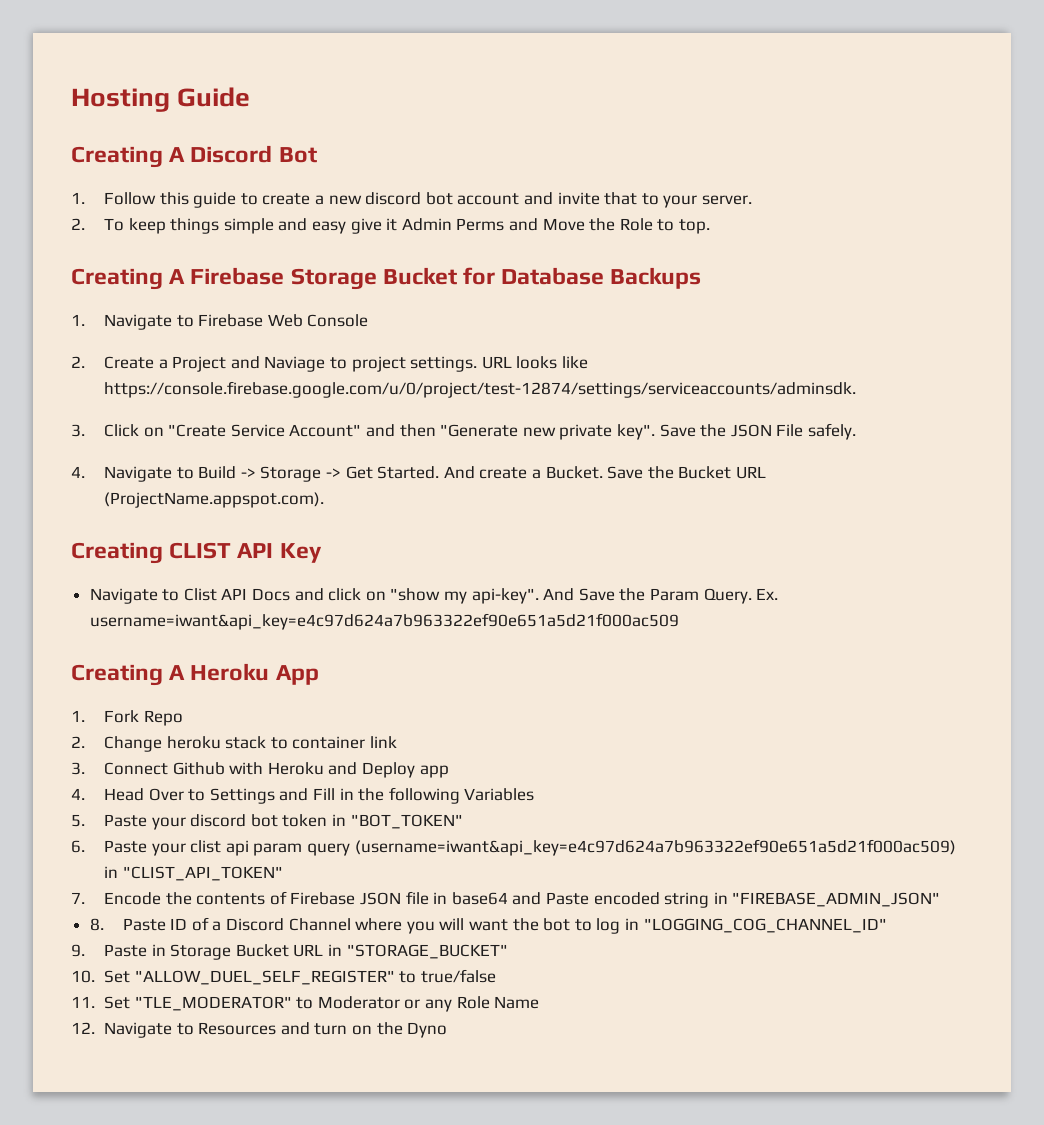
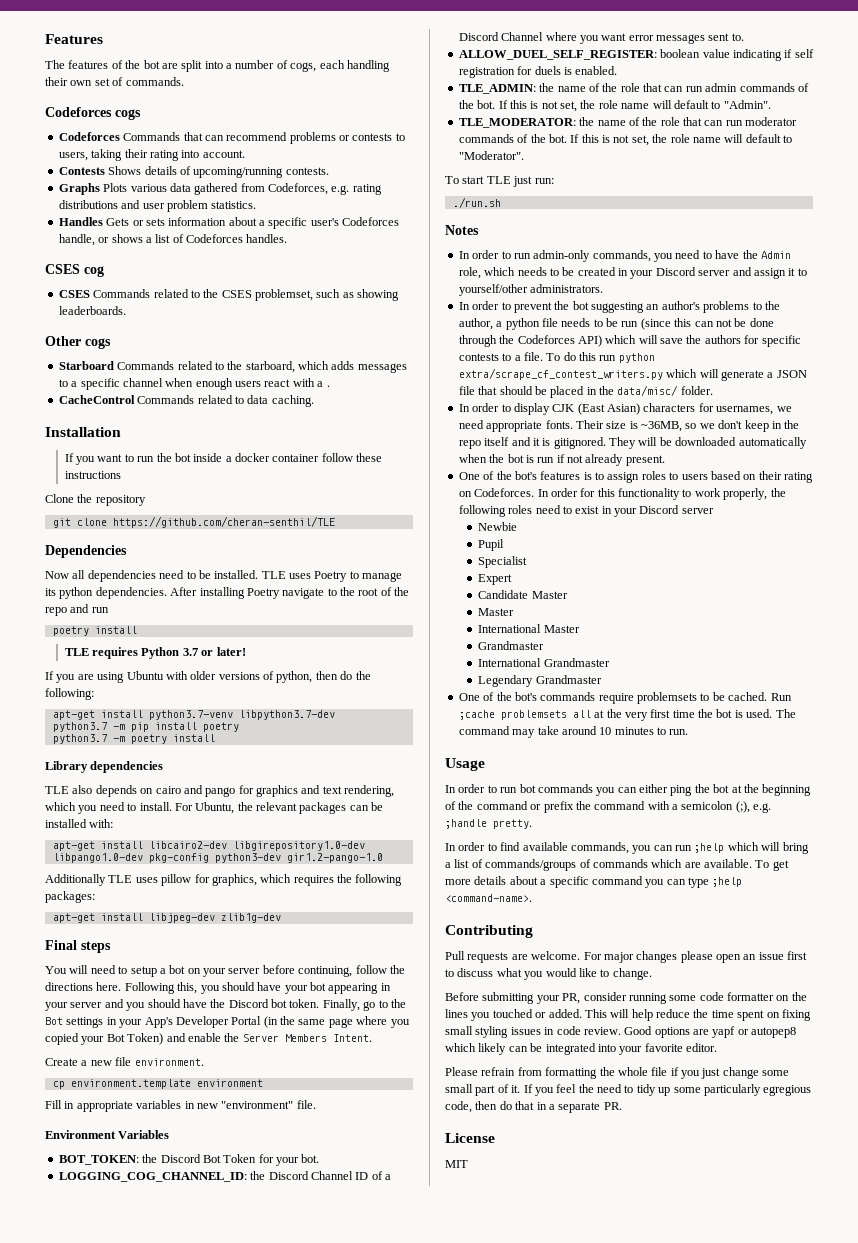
- Hosting Guide
- Creating A Discord Bot
- 1. Follow this guide to create a new discord bot account and invite that to your server.
- 2. To keep things simple and easy give it Admin Perms and Move the Role to top.
- Creating A Firebase Storage Bucket for Database Backups
- 1. Navigate to Firebase Web Console
- 2. Create a Project and Naviage to project settings. URL looks like https://console.firebase.google.com/u/0/project/test-12874/settings/serviceaccounts/adminsdk.
- 3. Click on "Create Service Account" and then "Generate new private key". Save the JSON File safely.
- 4. Navigate to Build -> Storage -> Get Started. And create a Bucket. Save the Bucket URL (ProjectName.appspot.com).
- Creating CLIST API Key
- Navigate to Clist API Docs and click on "show my api-key". And Save the Param Query. Ex. username=iwant&api_key=e4c97d624a7b963322ef90e651a5d21f000ac509
- Creating A Heroku App
- 1. Fork Repo
- 2. Change heroku stack to container link
- 3. Connect Github with Heroku and Deploy app
- 4. Head Over to Settings and Fill in the following Variables
- 5. Paste your discord bot token in "BOT_TOKEN"
- 6. Paste your clist api param query (username=iwant&api_key=e4c97d624a7b963322ef90e651a5d21f000ac509) in "CLIST_API_TOKEN"
- 7. Encode the contents of Firebase JSON file in base64 and Paste encoded string in "FIREBASE_ADMIN_JSON"
- 8. Paste ID of a Discord Channel where you will want the bot to log in "LOGGING_COG_CHANNEL_ID"
- 9. Paste in Storage Bucket URL in "STORAGE_BUCKET"
- 10. Set "ALLOW_DUEL_SELF_REGISTER" to true/false
- 11. Set "TLE_MODERATOR" to Moderator or any Role Name
- 12. Navigate to Resources and turn on the Dyno
+ Features
+ The features of the bot are split into a number of cogs, each handling their own set of commands.
+ Codeforces cogs
+ Codeforces Commands that can recommend problems or contests to users, taking their rating into account.
+ Contests Shows details of upcoming/running contests.
+ Graphs Plots various data gathered from Codeforces, e.g. rating distributions and user problem statistics.
+ Handles Gets or sets information about a specific user's Codeforces handle, or shows a list of Codeforces handles.
+ CSES cog
+ CSES Commands related to the CSES problemset, such as showing leaderboards.
+ Other cogs
+ Starboard Commands related to the starboard, which adds messages to a specific channel when enough users react with a .
+ CacheControl Commands related to data caching.
+ Installation
+ If you want to run the bot inside a docker container follow these instructions
+ Clone the repository
+ git clone https://github.com/cheran-senthil/TLE
+ Dependencies
+ Now all dependencies need to be installed. TLE uses Poetry to manage its python dependencies. After installing Poetry navigate to the root of the repo and run
+ poetry install
+ TLE requires Python 3.7 or later!
+ If you are using Ubuntu with older versions of python, then do the following:
+ apt-get install python3.7-venv libpython3.7-dev
+ python3.7 -m pip install poetry
+ python3.7 -m poetry install
+ Library dependencies
+ TLE also depends on cairo and pango for graphics and text rendering, which you need to install. For Ubuntu, the relevant packages can be installed with:
+ apt-get install libcairo2-dev libgirepository1.0-dev libpango1.0-dev pkg-config python3-dev gir1.2-pango-1.0
+ Additionally TLE uses pillow for graphics, which requires the following packages:
+ apt-get install libjpeg-dev zlib1g-dev
+ Final steps
+ You will need to setup a bot on your server before continuing, follow the directions here. Following this, you should have your bot appearing in your server and you should have the Discord bot token. Finally, go to the Bot settings in your App's Developer Portal (in the same page where you copied your Bot Token) and enable the Server Members Intent.
+ Create a new file environment.
+ cp environment.template environment
+ Fill in appropriate variables in new "environment" file.
+ Environment Variables
+ BOT_TOKEN: the Discord Bot Token for your bot.
+ LOGGING_COG_CHANNEL_ID: the Discord Channel ID of a Discord Channel where you want error messages sent to.
+ ALLOW_DUEL_SELF_REGISTER: boolean value indicating if self registration for duels is enabled.
+ TLE_ADMIN: the name of the role that can run admin commands of the bot. If this is not set, the role name will default to "Admin".
+ TLE_MODERATOR: the name of the role that can run moderator commands of the bot. If this is not set, the role name will default to "Moderator".
+ To start TLE just run:
+ ./run.sh
+ Notes
+ In order to run admin-only commands, you need to have the Admin role, which needs to be created in your Discord server and assign it to yourself/other administrators.
+ In order to prevent the bot suggesting an author's problems to the author, a python file needs to be run (since this can not be done through the Codeforces API) which will save the authors for specific contests to a file. To do this run python extra/scrape_cf_contest_writers.py which will generate a JSON file that should be placed in the data/misc/ folder.
+ In order to display CJK (East Asian) characters for usernames, we need appropriate fonts. Their size is ~36MB, so we don't keep in the repo itself and it is gitignored. They will be downloaded automatically when the bot is run if not already present.
+ One of the bot's features is to assign roles to users based on their rating on Codeforces. In order for this functionality to work properly, the following roles need to exist in your Discord server
+ Newbie
+ Pupil
+ Specialist
+ Expert
+ Candidate Master
+ Master
+ International Master
+ Grandmaster
+ International Grandmaster
+ Legendary Grandmaster
+ One of the bot's commands require problemsets to be cached. Run ;cache problemsets all at the very first time the bot is used. The command may take around 10 minutes to run.
+ Usage
+ In order to run bot commands you can either ping the bot at the beginning of the command or prefix the command with a semicolon (;), e.g. ;handle pretty.
+ In order to find available commands, you can run ;help which will bring a list of commands/groups of commands which are available. To get more details about a specific command you can type ;help <command-name>.
+ Contributing
+ Pull requests are welcome. For major changes please open an issue first to discuss what you would like to change.
+ Before submitting your PR, consider running some code formatter on the lines you touched or added. This will help reduce the time spent on fixing small styling issues in code review. Good options are yapf or autopep8 which likely can be integrated into your favorite editor.
+ Please refrain from formatting the whole file if you just change some small part of it. If you feel the need to tidy up some particularly egregious code, then do that in a separate PR.
+ License
+ MIT

